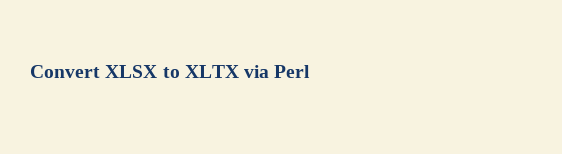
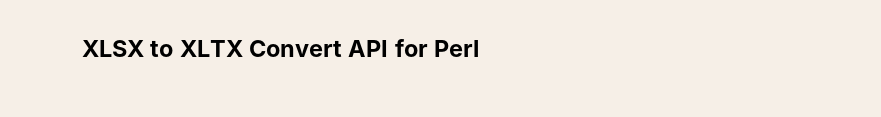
- Convert XLSX to XLTX via Perl
+ XLSX to XLTX Convert API for Perl

